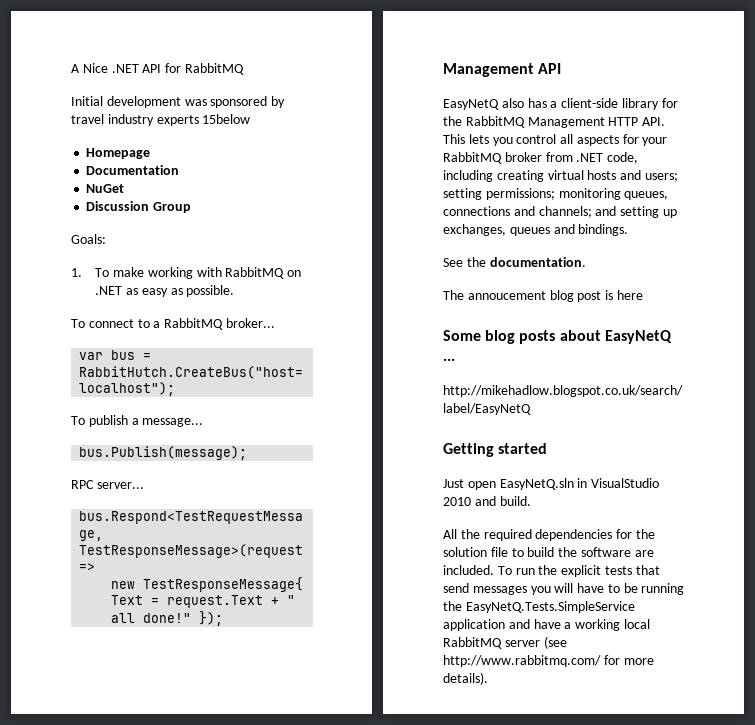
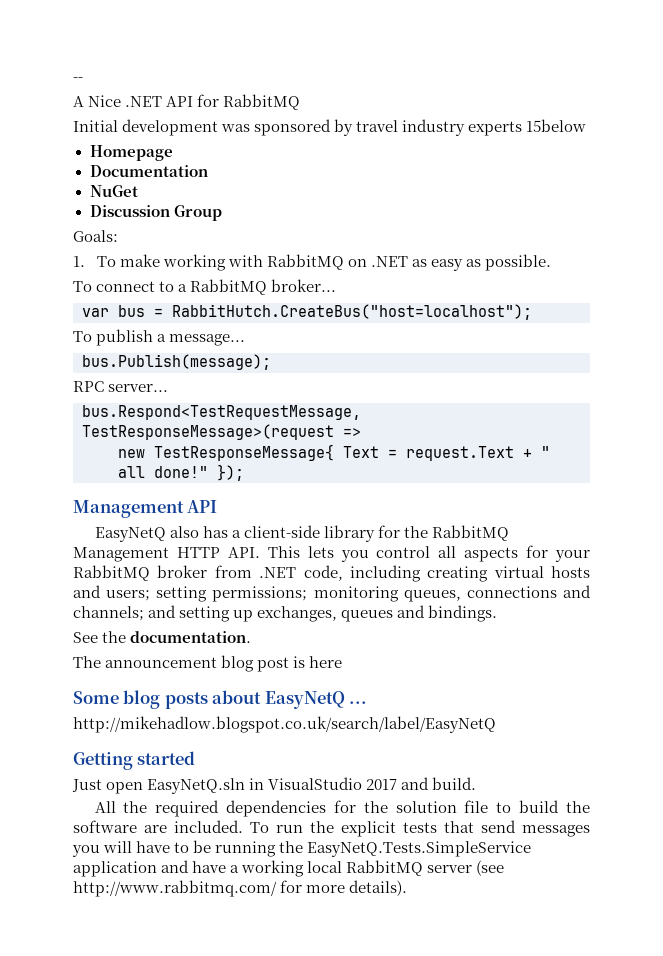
+ --
- The annoucement blog post is here
+ The announcement blog post is here
- Just open EasyNetQ.sln in VisualStudio 2010 and build.
+ Just open EasyNetQ.sln in VisualStudio 2017 and build.

